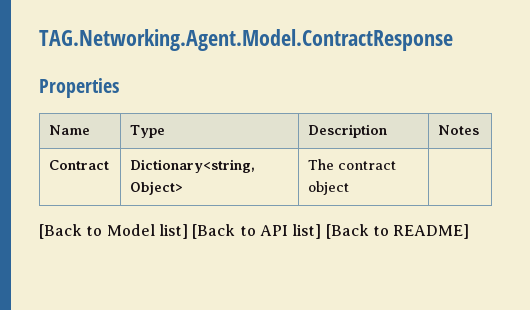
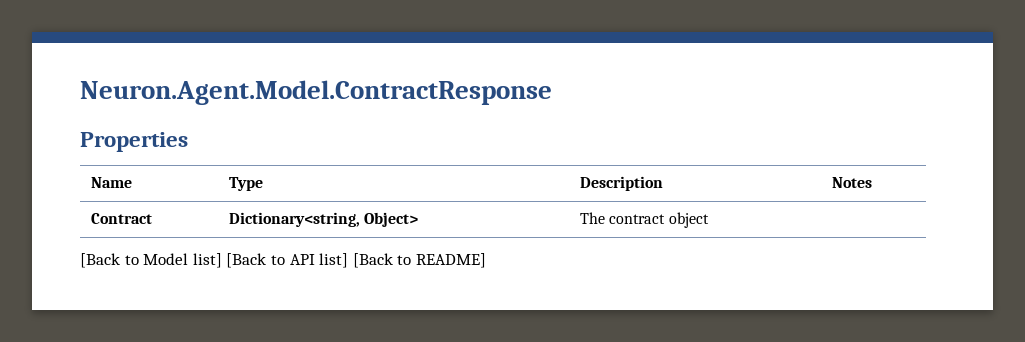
- TAG.Networking.Agent.Model.ContractResponse
+ Neuron.Agent.Model.ContractResponse

